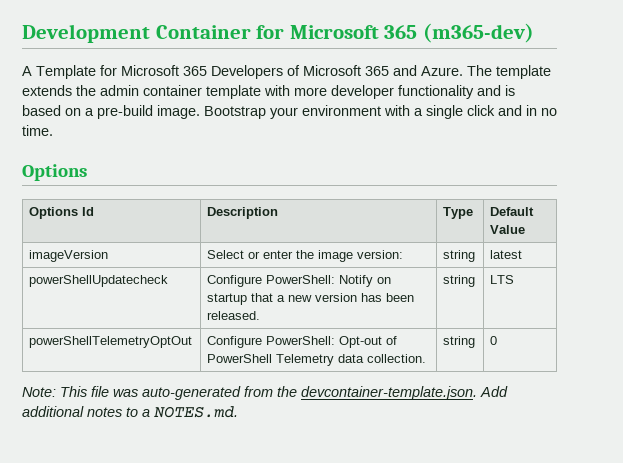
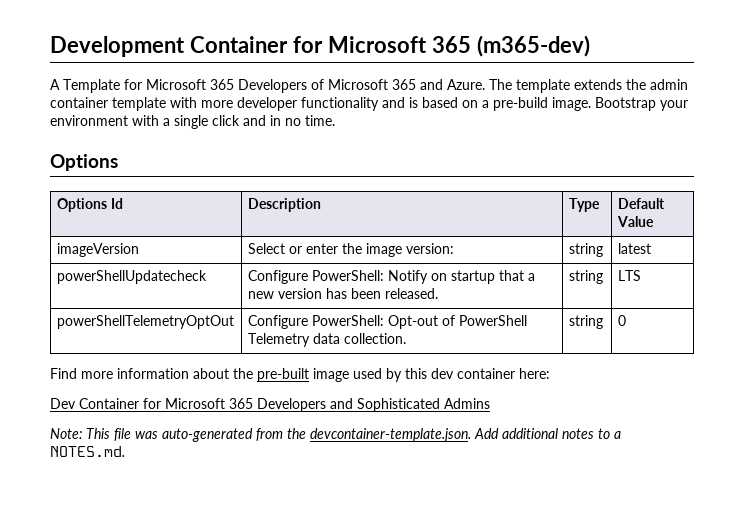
+ Find more information about the pre-built image used by this dev container here:
+ Dev Container for Microsoft 365 Developers and Sophisticated Admins

